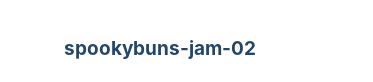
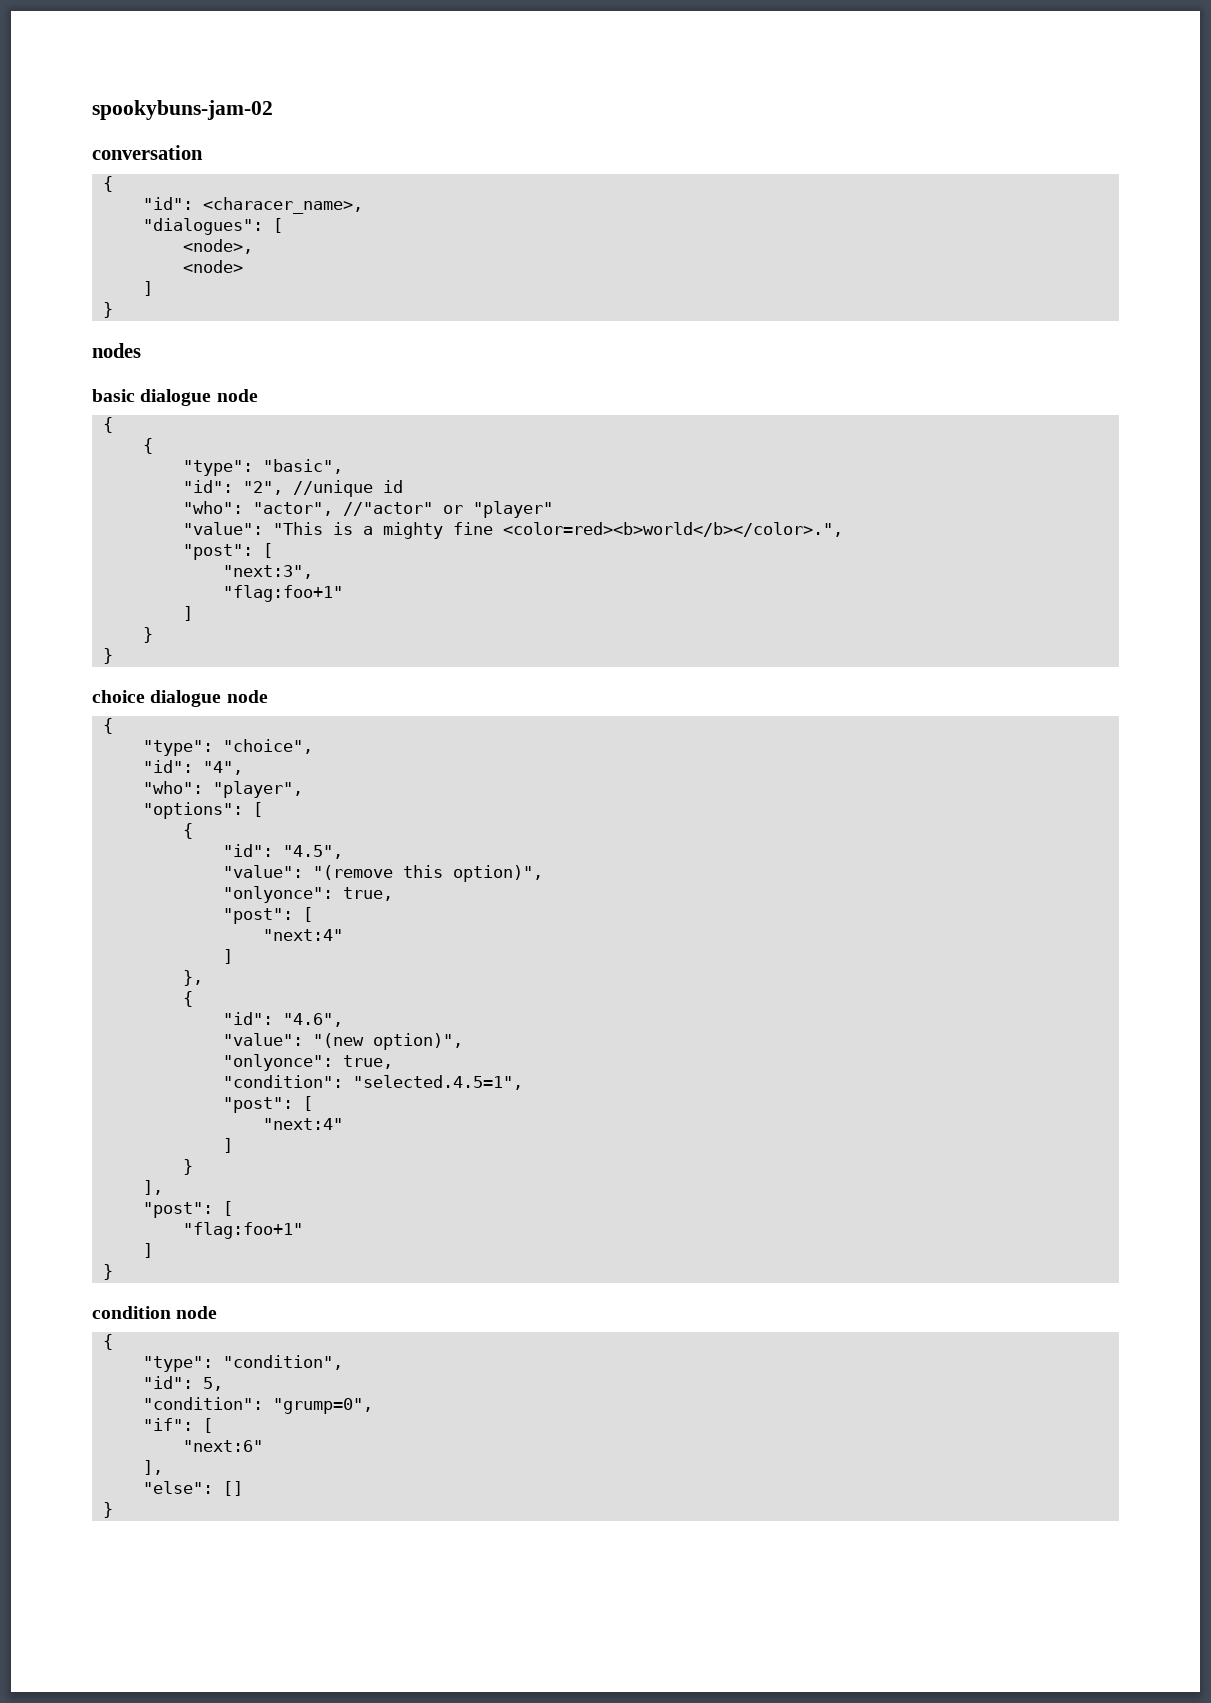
+ conversation
+ {
+ "id": <characer_name>,
+ "dialogues": [
+ <node>,
+ <node>
+ ]
+ }
+ nodes
+ basic dialogue node
+ {
+ {
+ "type": "basic",
+ "id": "2", //unique id
+ "who": "actor", //"actor" or "player"
+ "value": "This is a mighty fine <color=red><b>world</b></color>.",
+ "post": [
+ "next:3",
+ "flag:foo+1"
+ ]
+ }
+ }
+ choice dialogue node
+ {
+ "type": "choice",
+ "id": "4",
+ "who": "player",
+ "options": [
+ {
+ "id": "4.5",
+ "value": "(remove this option)",
+ "onlyonce": true,
+ "post": [
+ "next:4"
+ ]
+ },
+ {
+ "id": "4.6",
+ "value": "(new option)",
+ "onlyonce": true,
+ "condition": "selected.4.5=1",
+ "post": [
+ "next:4"
+ ]
+ }
+ ],
+ "post": [
+ "flag:foo+1"
+ ]
+ }
+ condition node
+ {
+ "type": "condition",
+ "id": 5,
+ "condition": "grump=0",
+ "if": [
+ "next:6"
+ ],
+ "else": []
+ }

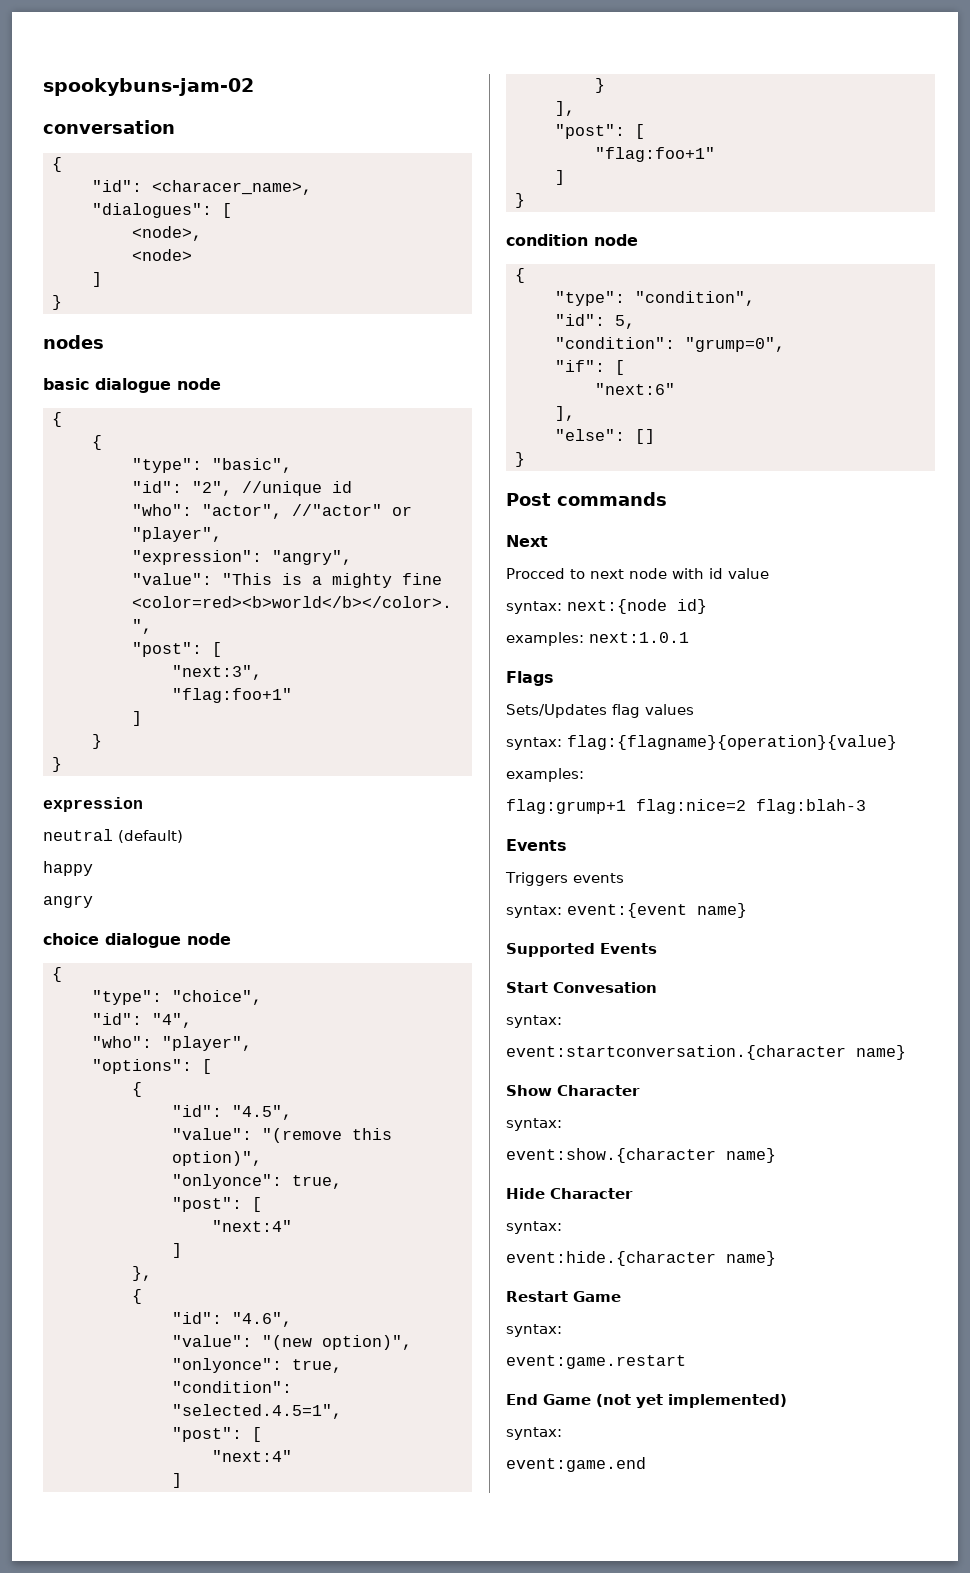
- "who": "actor", //"actor" or "player"
+ "who": "actor", //"actor" or "player",
+ "expression": "angry",
+ expression
+ neutral (default)
+ happy
+ angry
+ Post commands
+ Next
+ Procced to next node with id value
+ syntax: next:{node id}
+ examples: next:1.0.1
+ Flags
+ Sets/Updates flag values
+ syntax: flag:{flagname}{operation}{value}
+ examples:
+ flag:grump+1 flag:nice=2 flag:blah-3
+ Events
+ Triggers events
+ syntax: event:{event name}
+ Supported Events
+ Start Convesation
+ syntax:
+ event:startconversation.{character name}
+ Show Character
+ syntax:
+ event:show.{character name}
+ Hide Character
+ syntax:
+ event:hide.{character name}
+ Restart Game
+ syntax:
+ event:game.restart
+ End Game (not yet implemented)
+ syntax:
+ event:game.end

